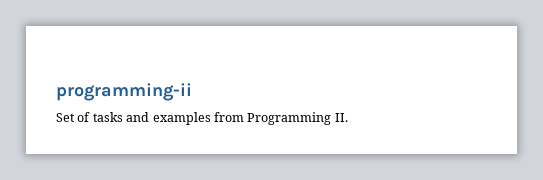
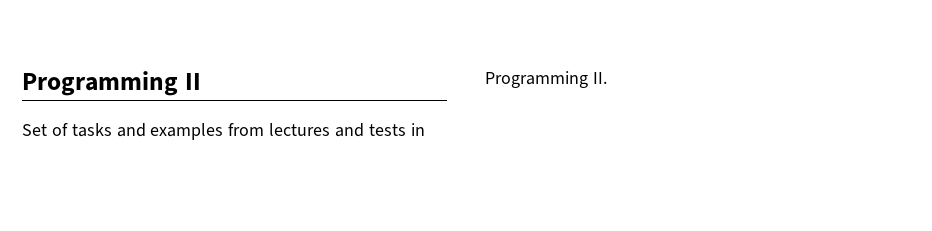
- programming-ii
+ Programming II
- Set of tasks and examples from Programming II.
+ Set of tasks and examples from lectures and tests in Programming II.

